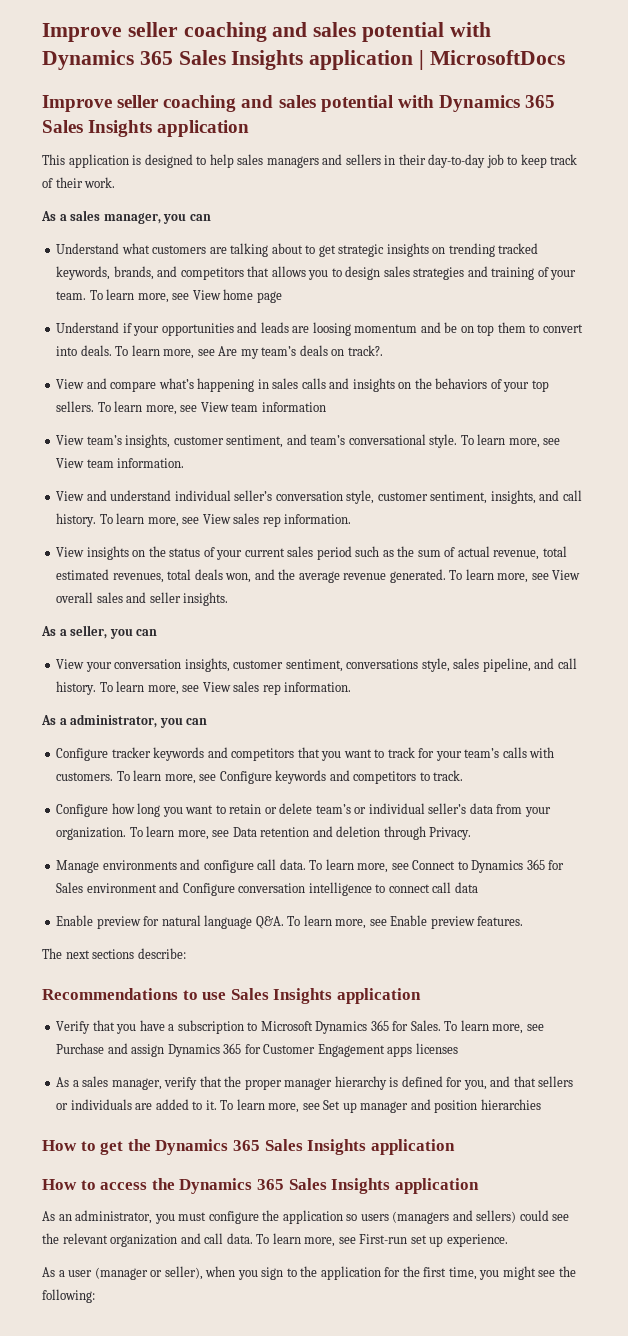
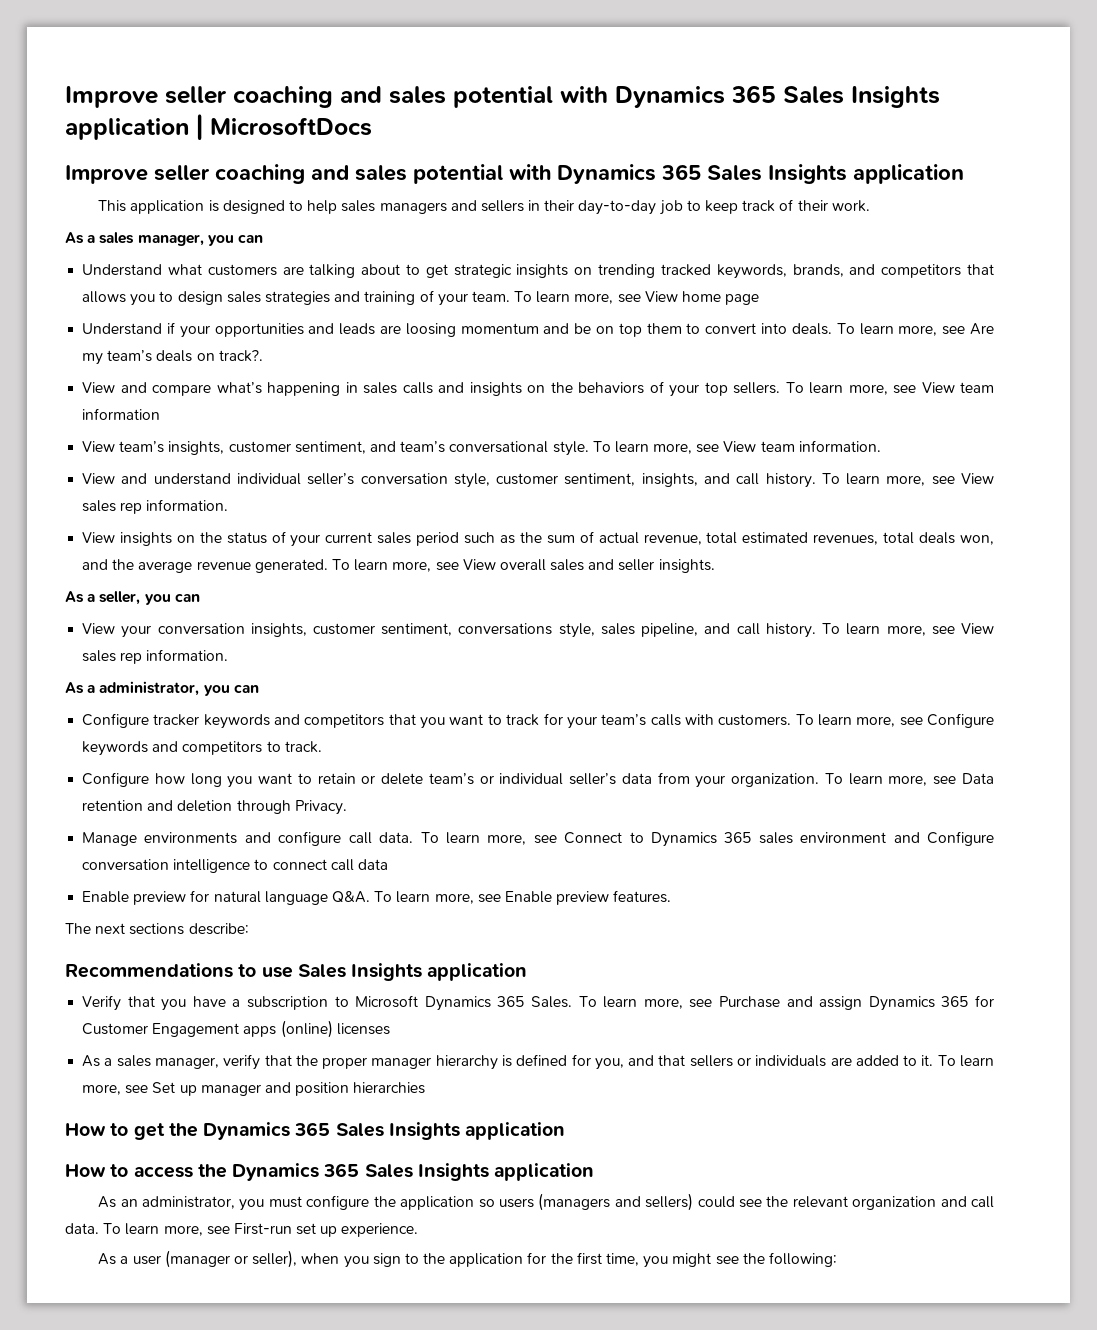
- To learn more, see Connect to Dynamics 365 for Sales environment and Configure conversation intelligence to connect call data
+ To learn more, see Connect to Dynamics 365 sales environment and Configure conversation intelligence to connect call data
- Verify that you have a subscription to Microsoft Dynamics 365 for Sales.
+ Verify that you have a subscription to Microsoft Dynamics 365 Sales.
- To learn more, see Purchase and assign Dynamics 365 for Customer Engagement apps licenses
+ To learn more, see Purchase and assign Dynamics 365 for Customer Engagement apps (online) licenses

